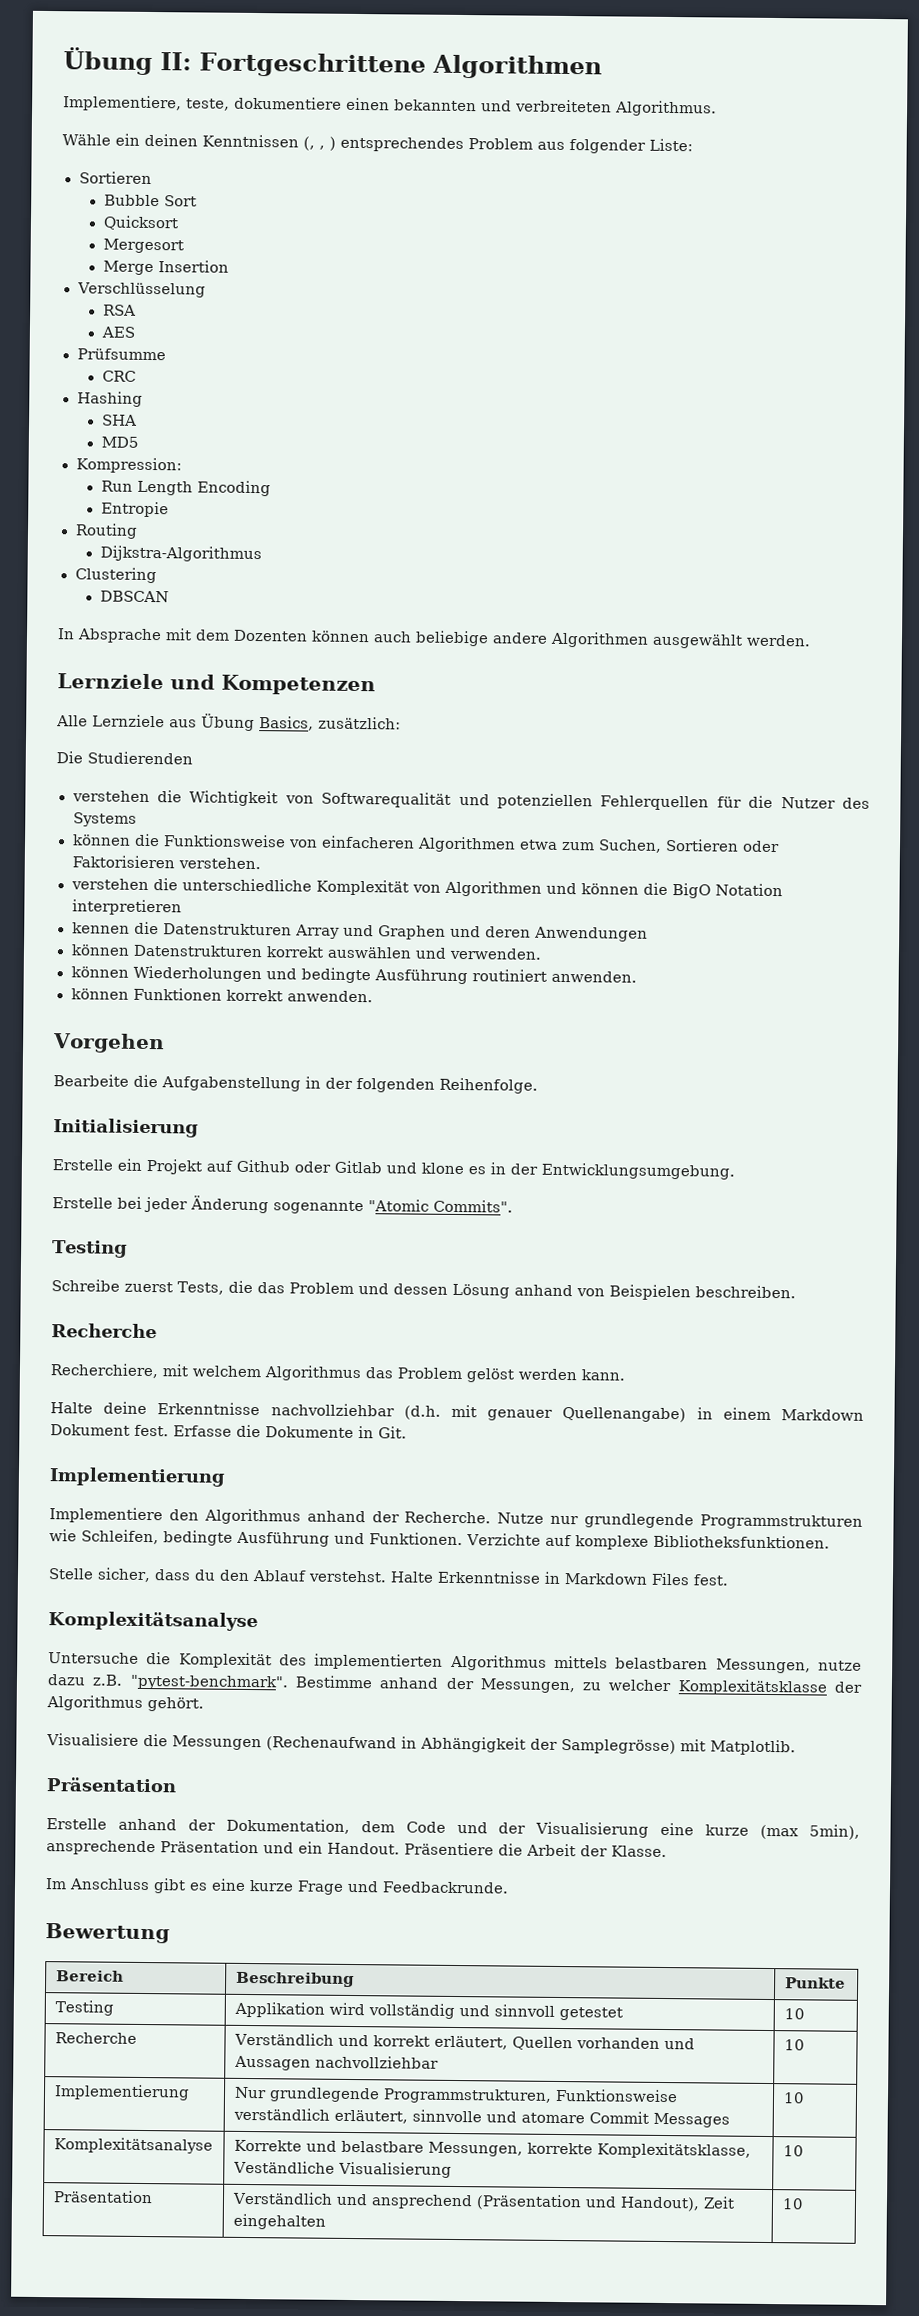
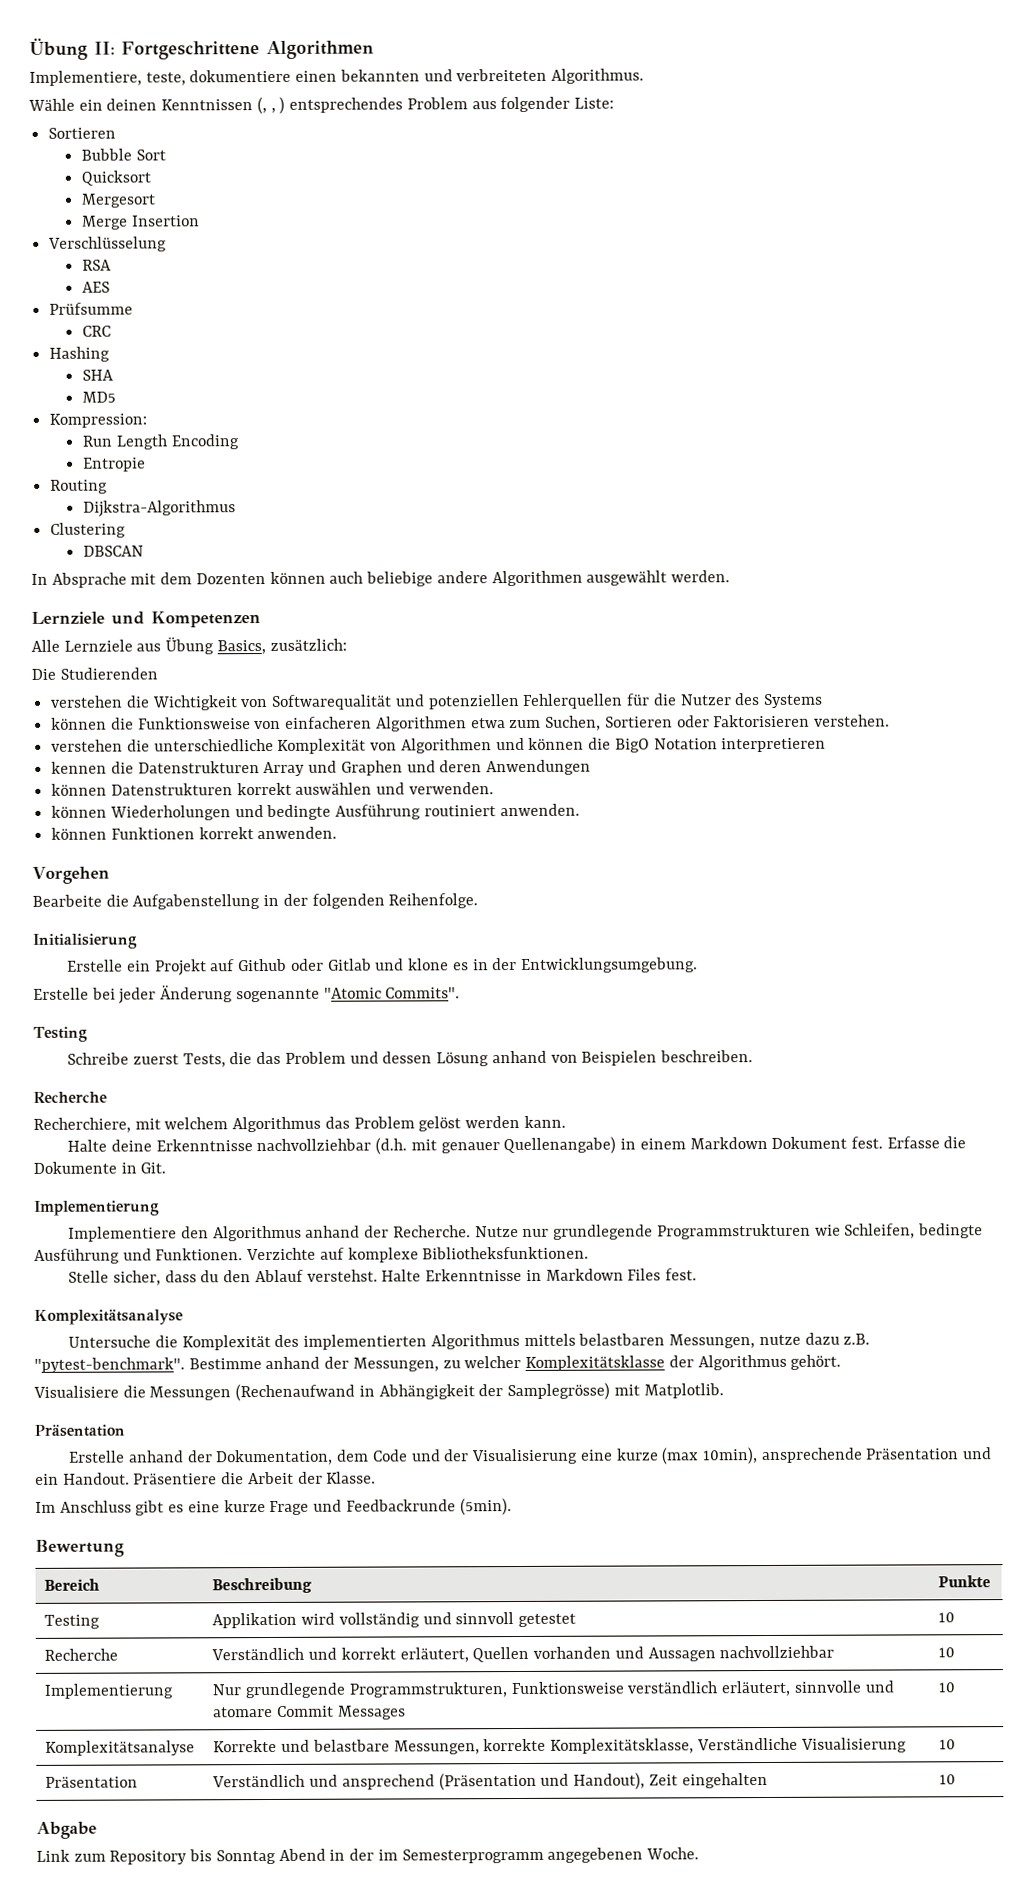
- Erstelle anhand der Dokumentation, dem Code und der Visualisierung eine kurze (max 5min), ansprechende Präsentation und ein Handout.
+ Erstelle anhand der Dokumentation, dem Code und der Visualisierung eine kurze (max 10min), ansprechende Präsentation und ein Handout.
- Im Anschluss gibt es eine kurze Frage und Feedbackrunde.
+ Im Anschluss gibt es eine kurze Frage und Feedbackrunde (5min).
- Komplexitätsanalyse | Korrekte und belastbare Messungen, korrekte Komplexitätsklasse, Veständliche Visualisierung | 10
+ Komplexitätsanalyse | Korrekte und belastbare Messungen, korrekte Komplexitätsklasse, Verständliche Visualisierung | 10
+ Abgabe
+ Link zum Repository bis Sonntag Abend in der im Semesterprogramm angegebenen Woche.

